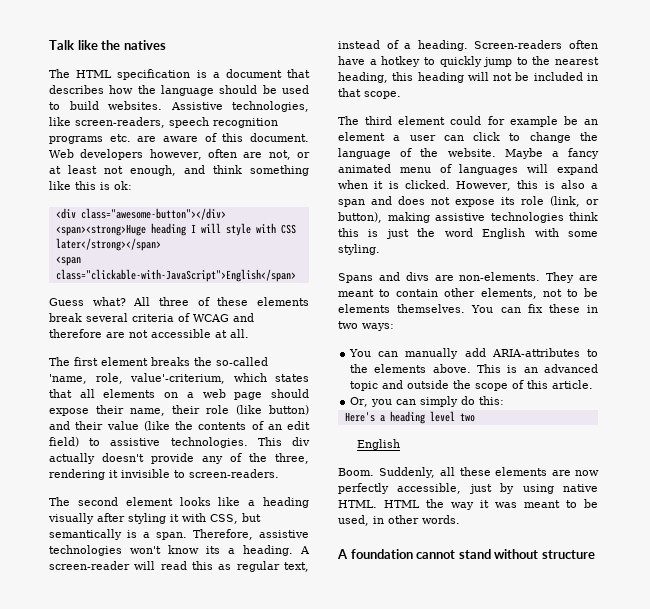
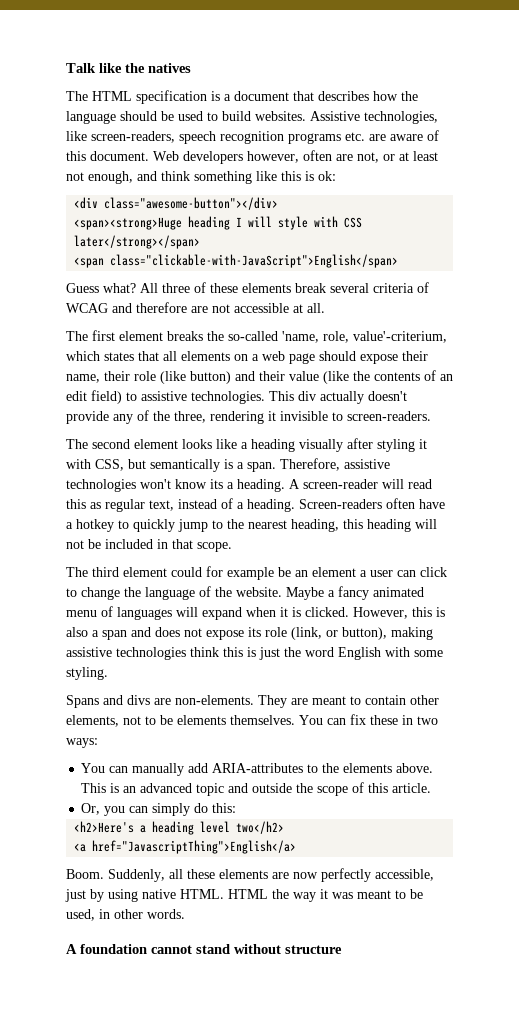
- Here's a heading level two
- English
+ <h2>Here's a heading level two</h2>
+ <a href="JavascriptThing">English</a>

